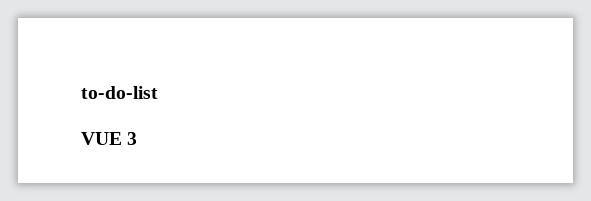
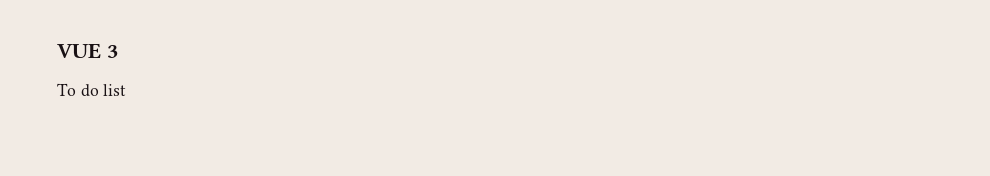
- to-do-list
+ To do list

